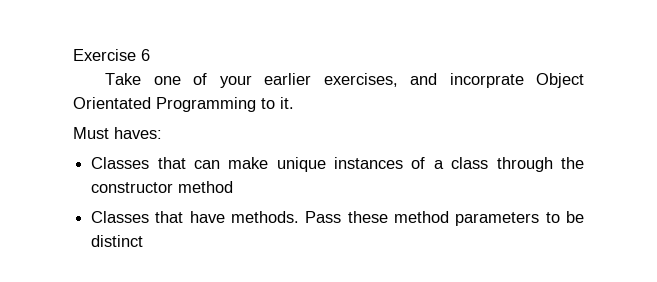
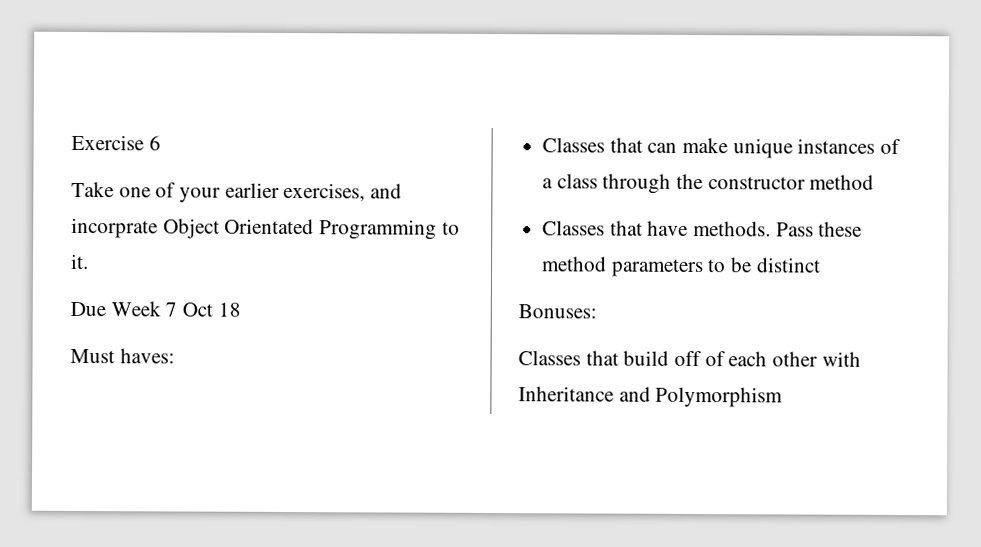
+ Due Week 7 Oct 18
+ Bonuses:
+ Classes that build off of each other with Inheritance and Polymorphism

